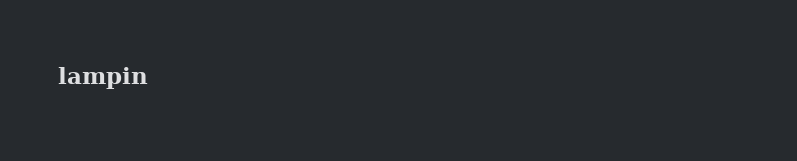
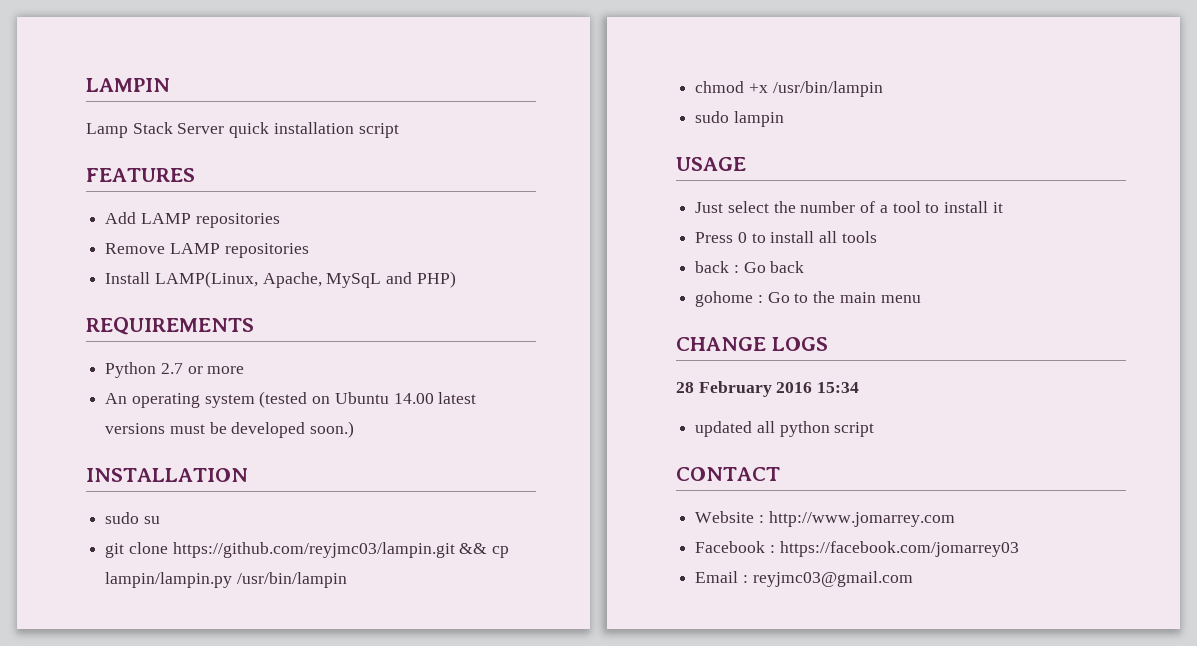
- lampin
+ LAMPIN
+ Lamp Stack Server quick installation script
+ FEATURES
+ Add LAMP repositories
+ Remove LAMP repositories
+ Install LAMP(Linux, Apache, MySqL and PHP)
+ REQUIREMENTS
+ Python 2.7 or more
+ An operating system (tested on Ubuntu 14.00 latest versions must be developed soon.)
+ INSTALLATION
+ sudo su
+ git clone https://github.com/reyjmc03/lampin.git && cp lampin/lampin.py /usr/bin/lampin
+ chmod +x /usr/bin/lampin
+ sudo lampin
+ USAGE
+ Just select the number of a tool to install it
+ Press 0 to install all tools
+ back : Go back
+ gohome : Go to the main menu
+ CHANGE LOGS
+ 28 February 2016 15:34
+ updated all python script
+ CONTACT
+ Website : http://www.jomarrey.com
+ Facebook : https://facebook.com/jomarrey03
+ Email : reyjmc03@gmail.com

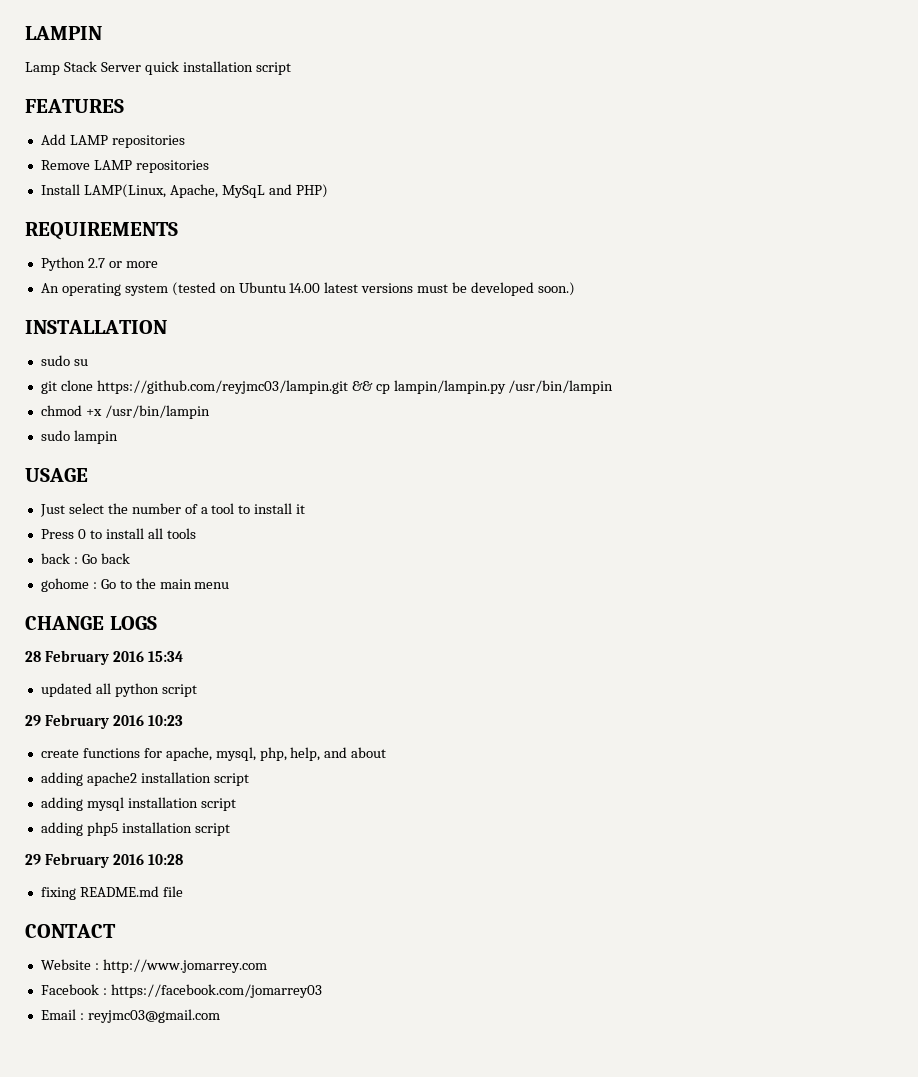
+ 29 February 2016 10:23
+ create functions for apache, mysql, php, help, and about
+ adding apache2 installation script
+ adding mysql installation script
+ adding php5 installation script
+ 29 February 2016 10:28
+ fixing README.md file

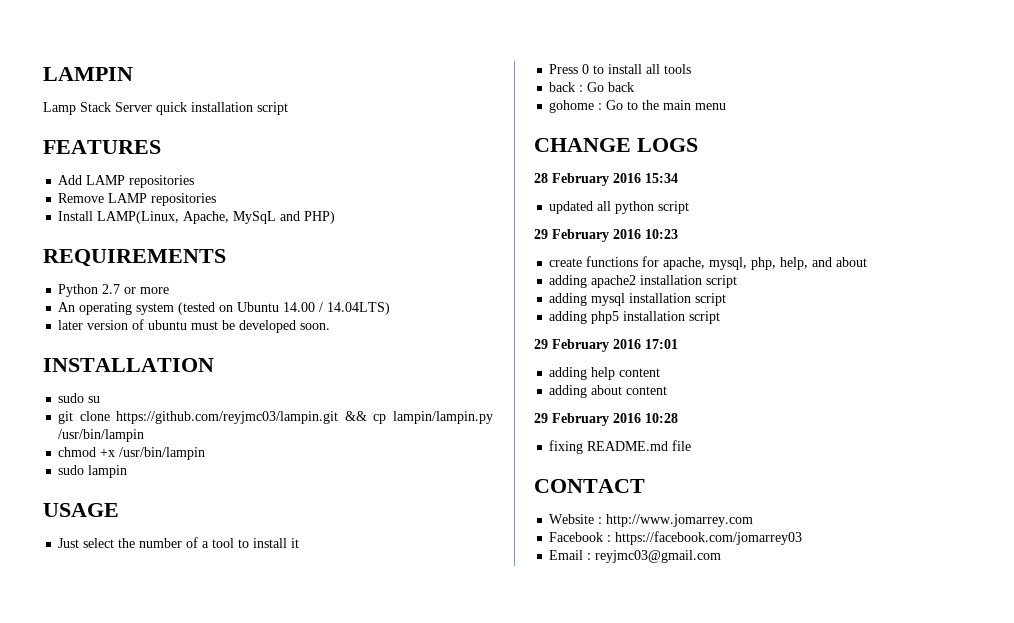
- An operating system (tested on Ubuntu 14.00 latest versions must be developed soon.)
+ An operating system (tested on Ubuntu 14.00 / 14.04LTS)
+ later version of ubuntu must be developed soon.
+ 29 February 2016 17:01
+ adding help content
+ adding about content

